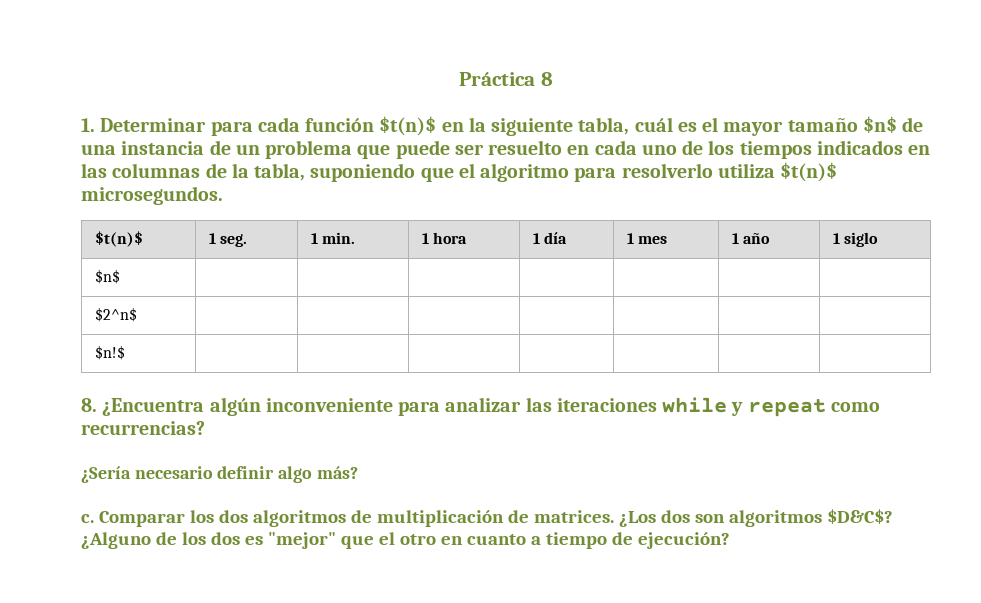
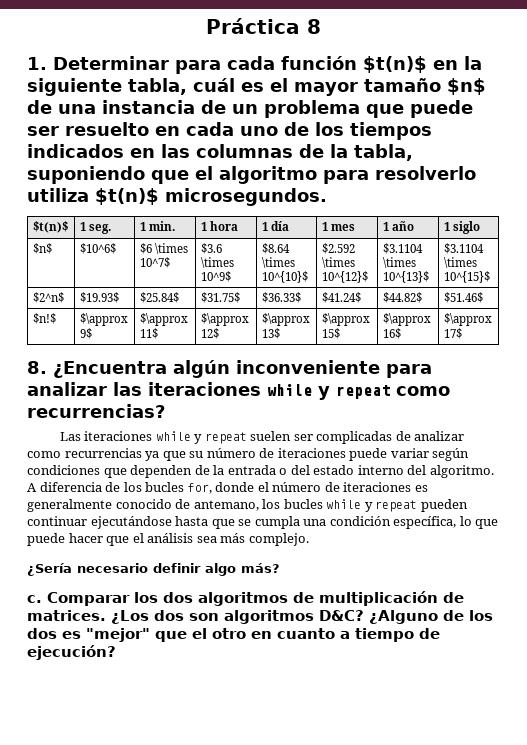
- $n$ | | | | | | |
- $2^n$ | | | | | | |
- $n!$ | | | | | | |
+ $n$ | $10^6$ | $6 \times 10^7$ | $3.6 \times 10^9$ | $8.64 \times 10^{10}$ | $2.592 \times 10^{12}$ | $3.1104 \times 10^{13}$ | $3.1104 \times 10^{15}$
+ $2^n$ | $19.93$ | $25.84$ | $31.75$ | $36.33$ | $41.24$ | $44.82$ | $51.46$
+ $n!$ | $\approx 9$ | $\approx 11$ | $\approx 12$ | $\approx 13$ | $\approx 15$ | $\approx 16$ | $\approx 17$
+ Las iteraciones while y repeat suelen ser complicadas de analizar como recurrencias ya que su número de iteraciones puede variar según condiciones que dependen de la entrada o del estado interno del algoritmo. A diferencia de los bucles for, donde el número de iteraciones es generalmente conocido de antemano, los bucles while y repeat pueden continuar ejecutándose hasta que se cumpla una condición específica, lo que puede hacer que el análisis sea más complejo.
- ¿Los dos son algoritmos $D&C$?
+ ¿Los dos son algoritmos D&C?

